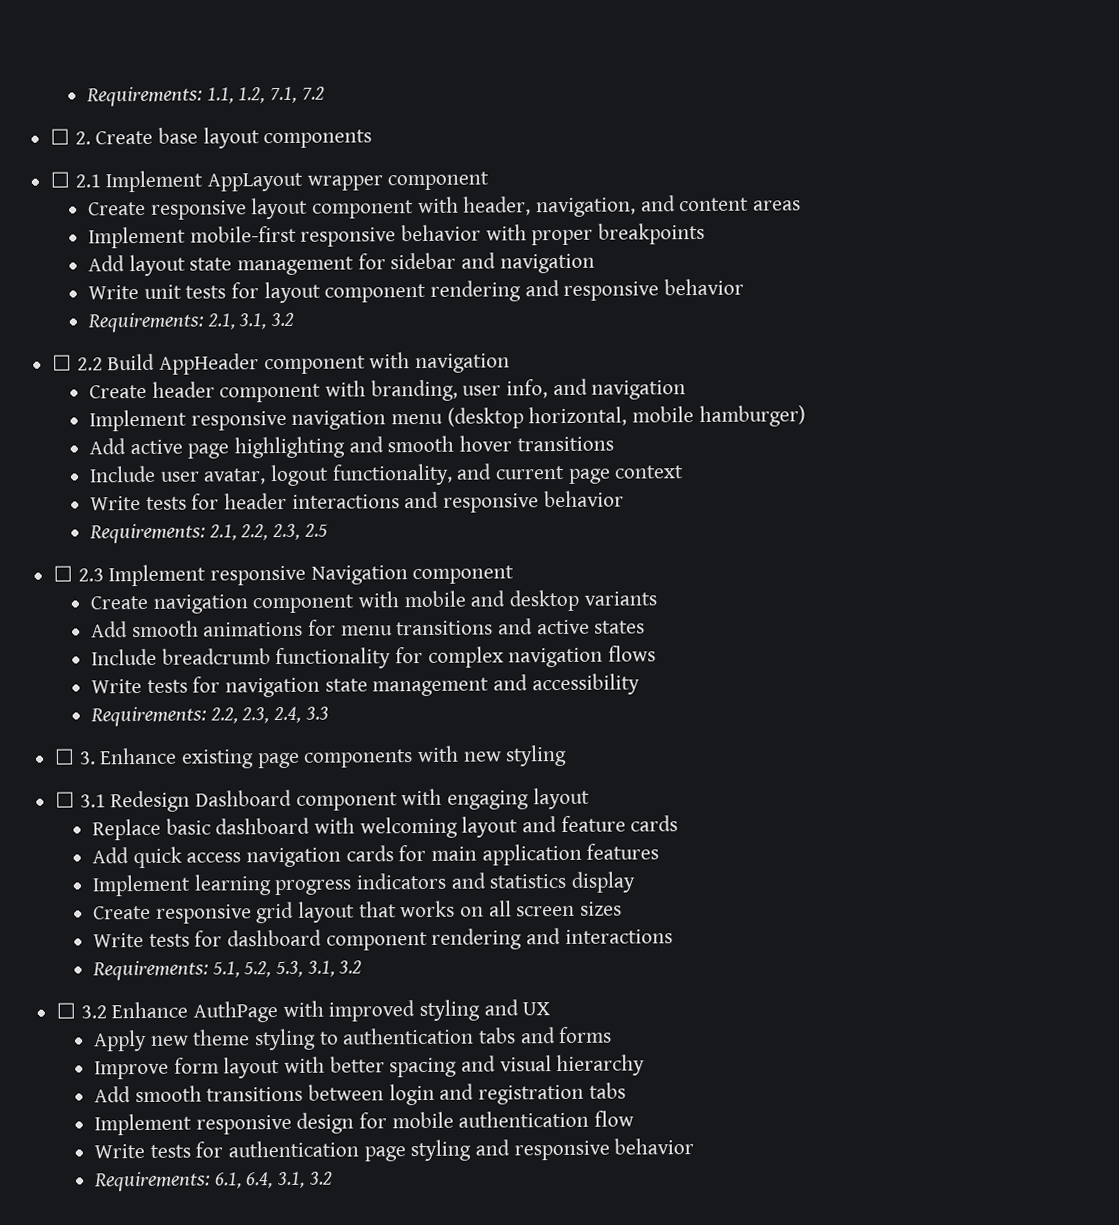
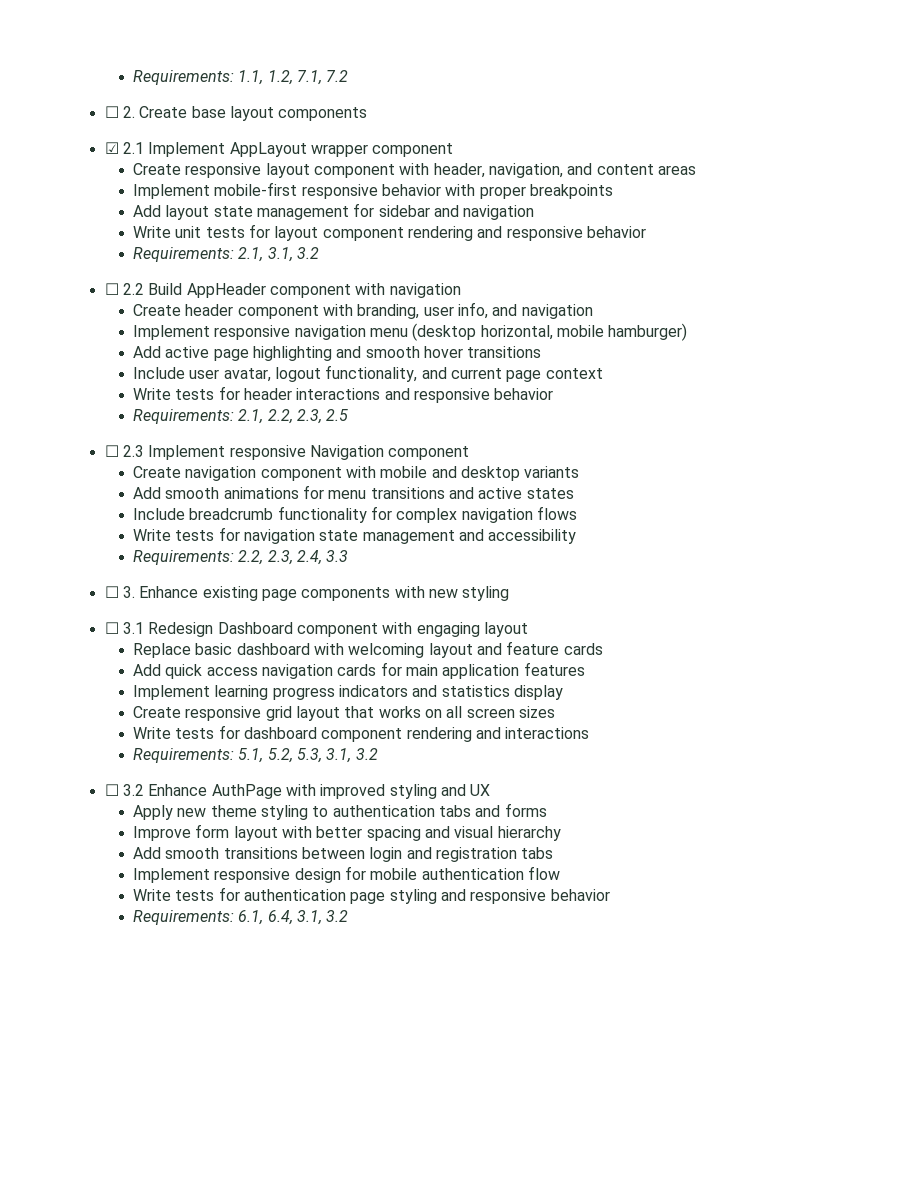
- ☐ 2.1 Implement AppLayout wrapper component
+ ☑ 2.1 Implement AppLayout wrapper component

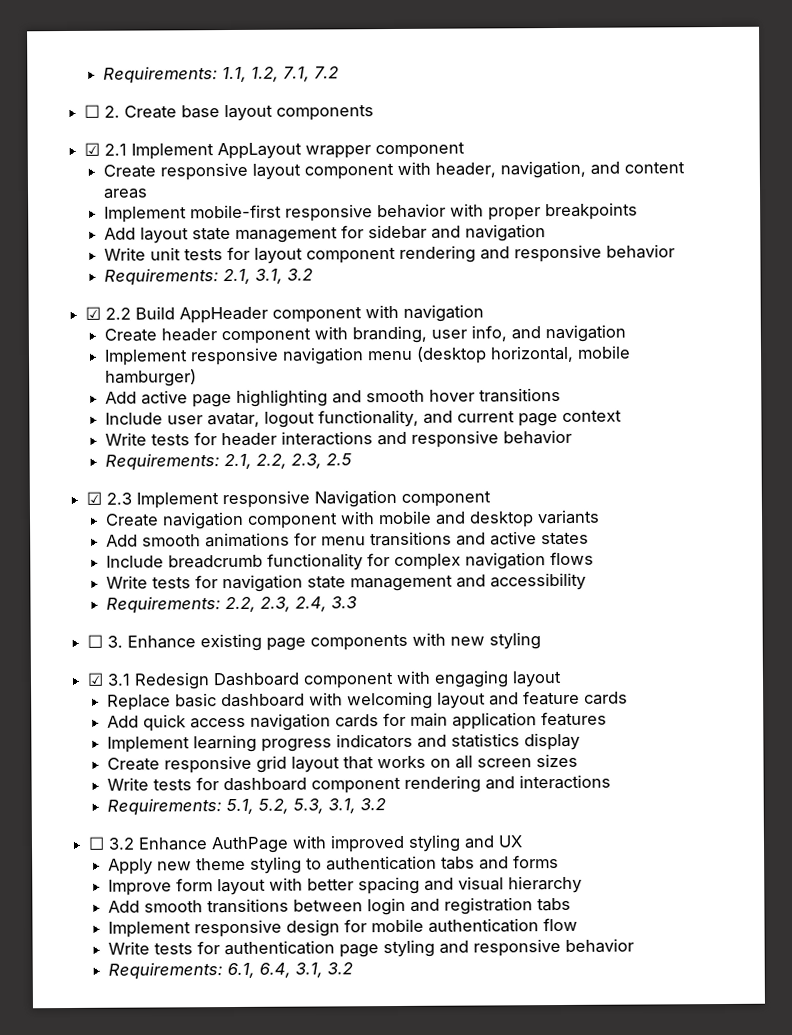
- ☐ 2.2 Build AppHeader component with navigation
+ ☑ 2.2 Build AppHeader component with navigation
- ☐ 2.3 Implement responsive Navigation component
+ ☑ 2.3 Implement responsive Navigation component
- ☐ 3.1 Redesign Dashboard component with engaging layout
+ ☑ 3.1 Redesign Dashboard component with engaging layout

